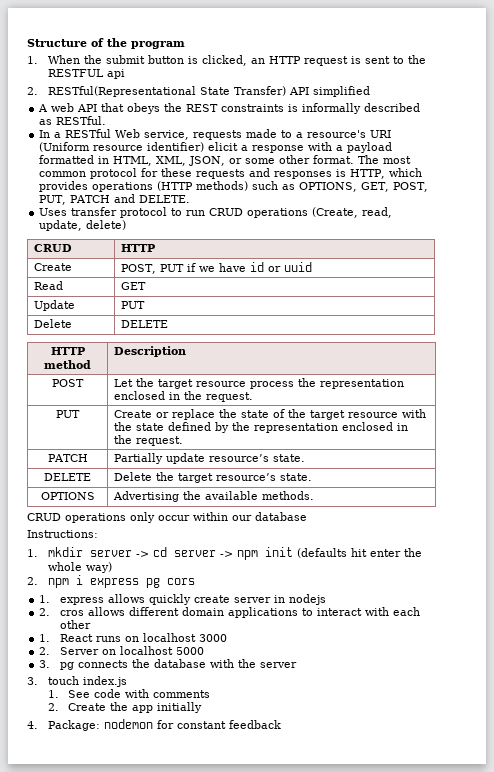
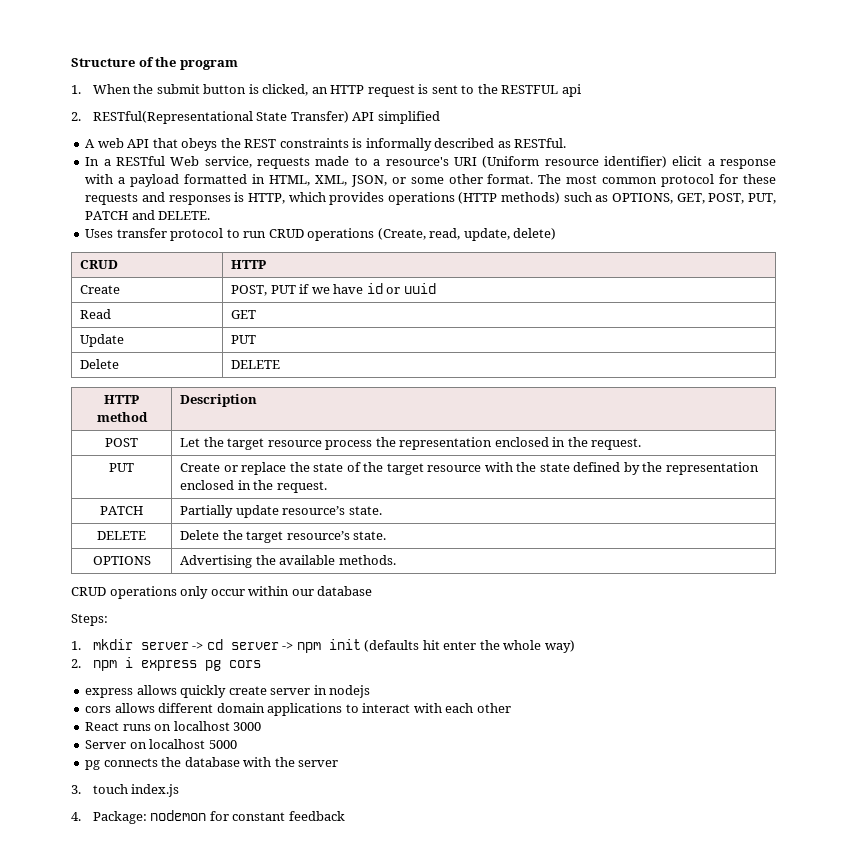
- Instructions:
+ Steps:
- 1. express allows quickly create server in nodejs
+ express allows quickly create server in nodejs
- 2. cros allows different domain applications to interact with each other
+ cors allows different domain applications to interact with each other
- 1. React runs on localhost 3000
+ React runs on localhost 3000
- 2. Server on localhost 5000
+ Server on localhost 5000
- 3. pg connects the database with the server
+ pg connects the database with the server
- 1. See code with comments
- 2. Create the app initially

